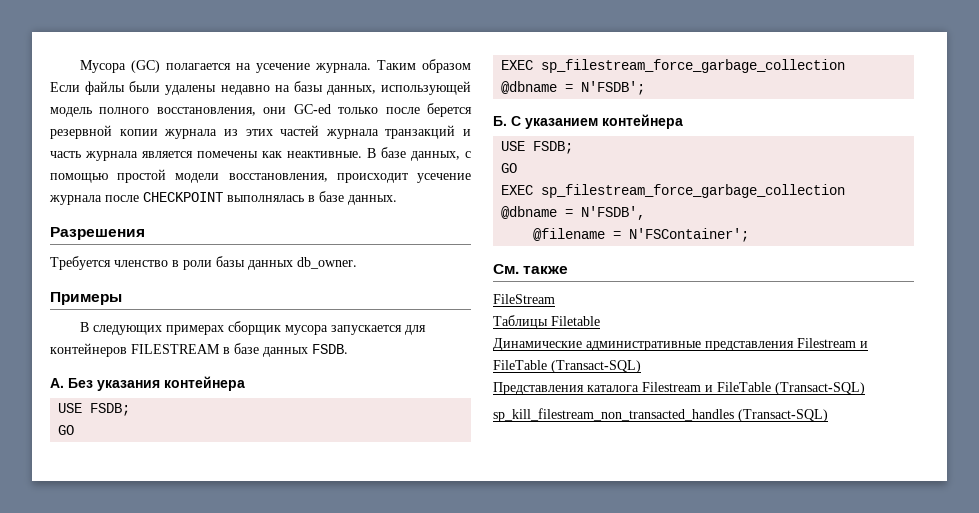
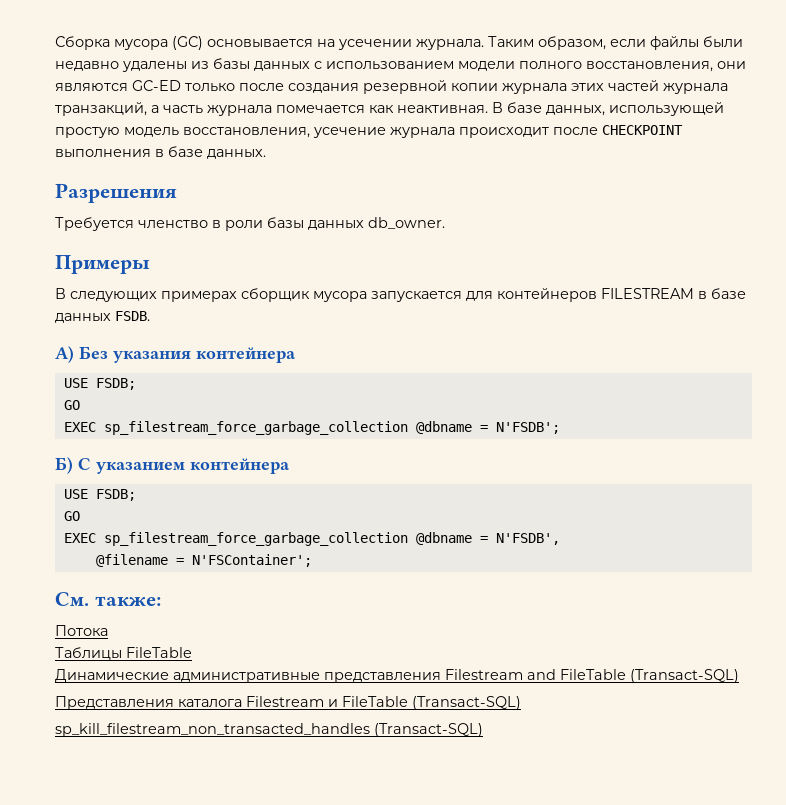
- Мусора (GC) полагается на усечение журнала. Таким образом Если файлы были удалены недавно на базы данных, использующей модель полного восстановления, они GC-ed только после берется резервной копии журнала из этих частей журнала транзакций и часть журнала является помечены как неактивные. В базе данных, с помощью простой модели восстановления, происходит усечение журнала после CHECKPOINT выполнялась в базе данных.
+ Сборка мусора (GC) основывается на усечении журнала. Таким образом, если файлы были недавно удалены из базы данных с использованием модели полного восстановления, они являются GC-ED только после создания резервной копии журнала этих частей журнала транзакций, а часть журнала помечается как неактивная. В базе данных, использующей простую модель восстановления, усечение журнала происходит после CHECKPOINT выполнения в базе данных.
- A. Без указания контейнера
+ А) Без указания контейнера
- Б. С указанием контейнера
+ Б) С указанием контейнера
- См. также
- FileStream
+ См. также:
+ Потока
- Таблицы Filetable
+ Таблицы FileTable
- Динамические административные представления Filestream и FileTable (Transact-SQL)
+ Динамические административные представления Filestream and FileTable (Transact-SQL)

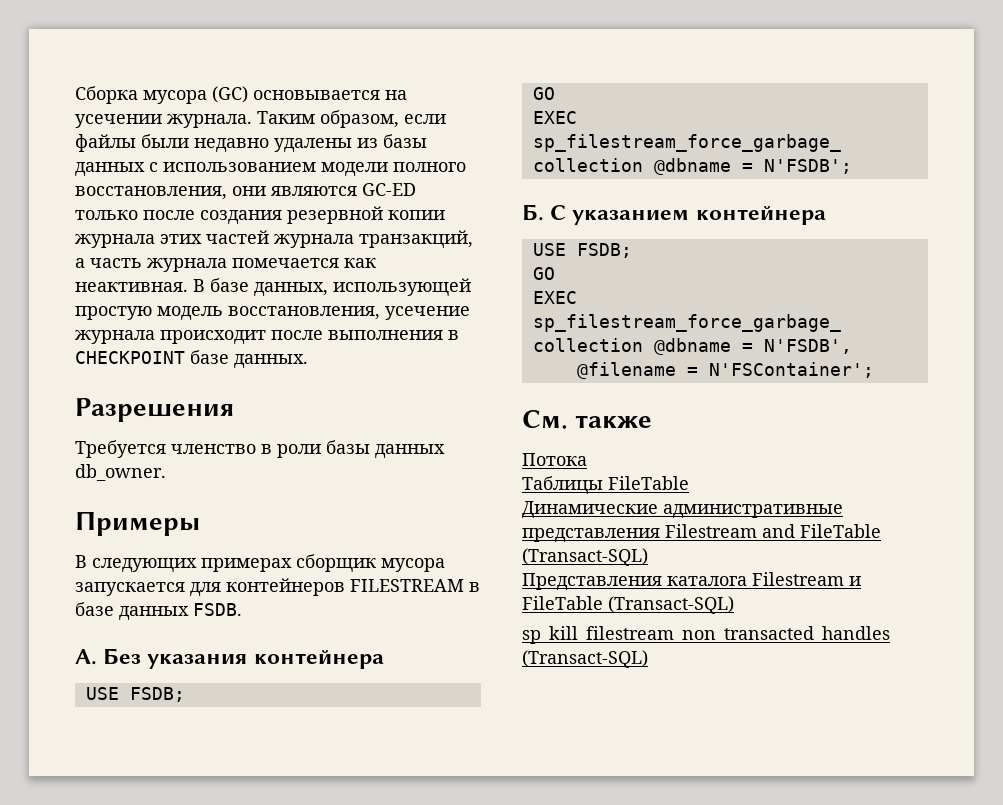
- В базе данных, использующей простую модель восстановления, усечение журнала происходит после CHECKPOINT выполнения в базе данных.
+ В базе данных, использующей простую модель восстановления, усечение журнала происходит после выполнения в CHECKPOINT базе данных.
- А) Без указания контейнера
+ A. Без указания контейнера
- Б) С указанием контейнера
+ Б. С указанием контейнера
- См. также:
+ См. также

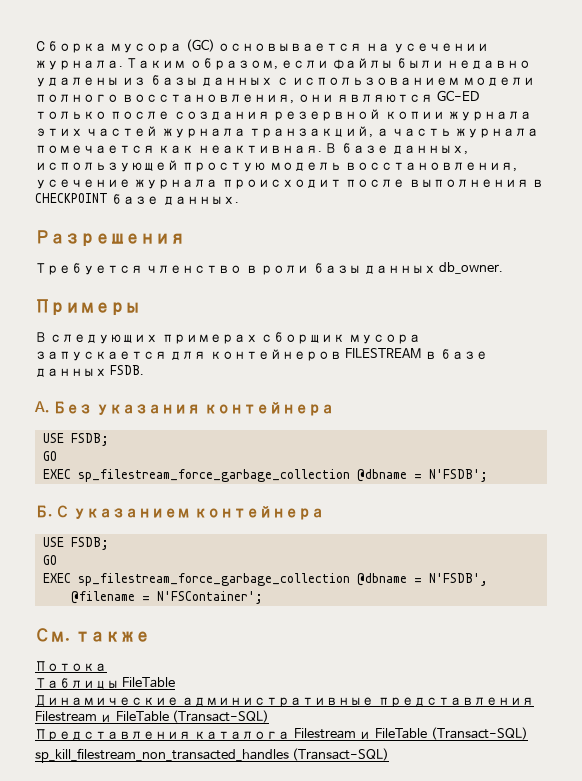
- Динамические административные представления Filestream and FileTable (Transact-SQL)
+ Динамические административные представления Filestream и FileTable (Transact-SQL)

